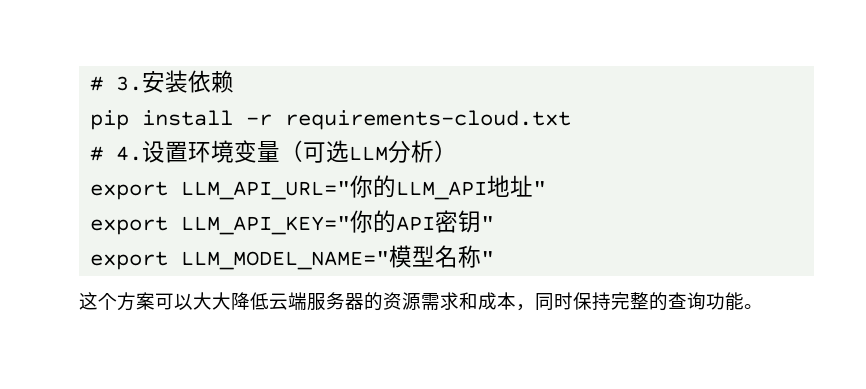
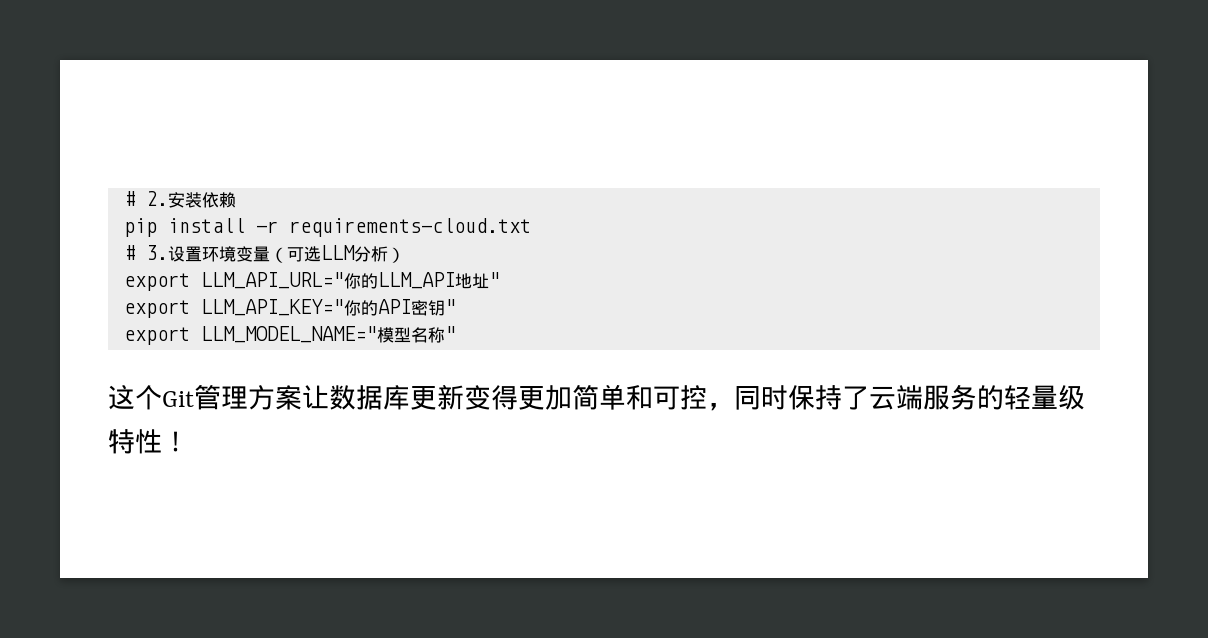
- # 3.安装依赖
+ # 2.安装依赖
- # 4.设置环境变量（可选LLM分析）
+ # 3.设置环境变量（可选LLM分析）
- 这个方案可以大大降低云端服务器的资源需求和成本，同时保持完整的查询功能。
+ 这个Git管理方案让数据库更新变得更加简单和可控，同时保持了云端服务的轻量级特性！

